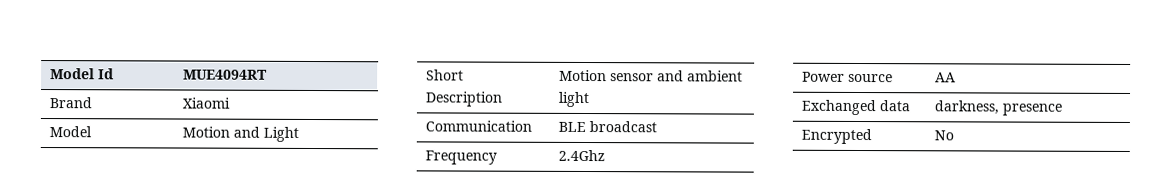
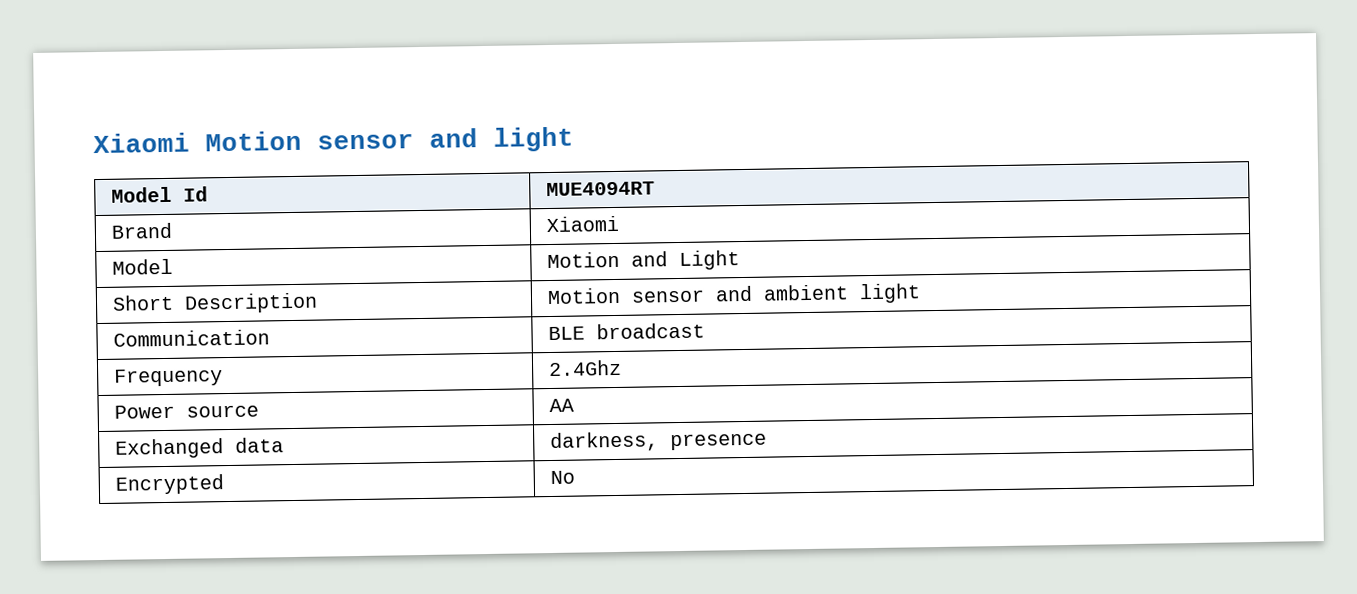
+ Xiaomi Motion sensor and light

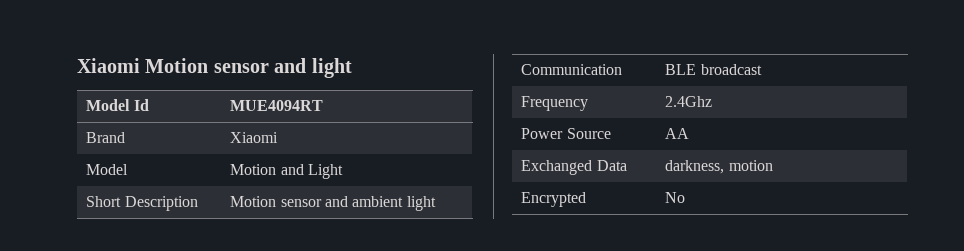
- Power source | AA
+ Power Source | AA
- Exchanged data | darkness, presence
+ Exchanged Data | darkness, motion

